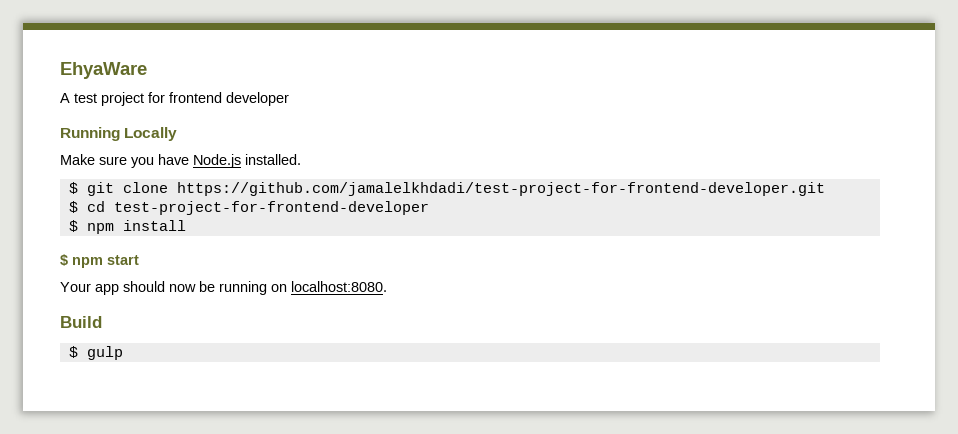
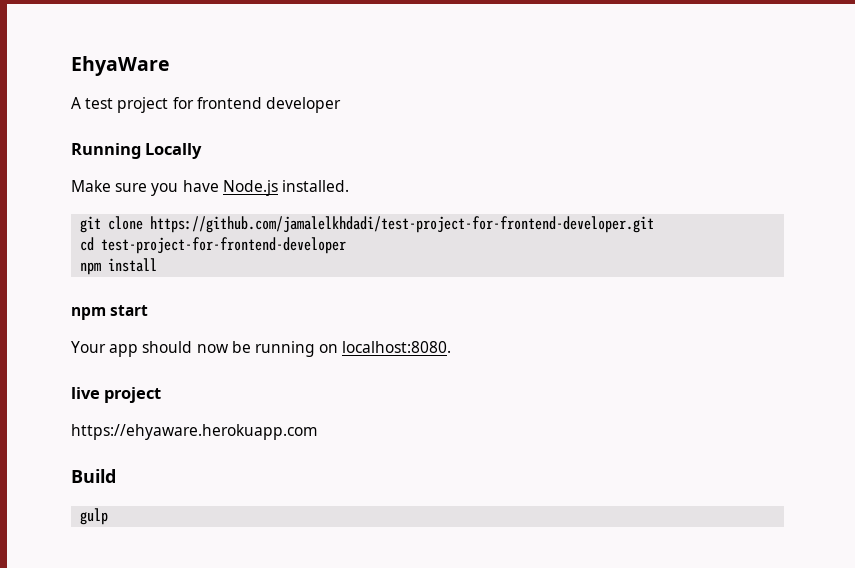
- $ git clone https://github.com/jamalelkhdadi/test-project-for-frontend-developer.git
+ git clone https://github.com/jamalelkhdadi/test-project-for-frontend-developer.git
- $ cd test-project-for-frontend-developer
+ cd test-project-for-frontend-developer
- $ npm install
+ npm install
- $ npm start
+ npm start
+ live project
+ https://ehyaware.herokuapp.com
- $ gulp
+ gulp

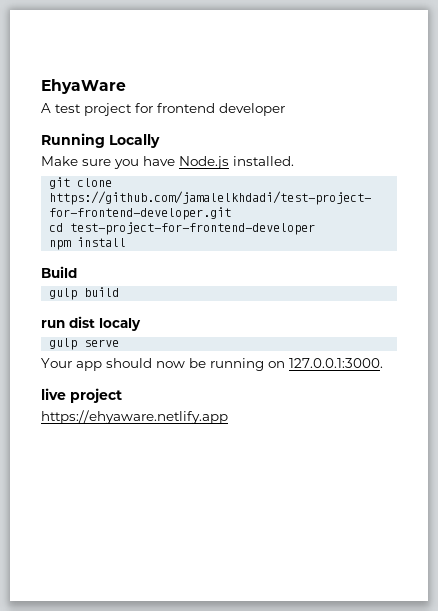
- npm start
+ Build
+ gulp build
+ run dist localy
+ gulp serve
- Your app should now be running on localhost:8080.
+ Your app should now be running on 127.0.0.1:3000.
- https://ehyaware.herokuapp.com
- Build
- gulp
+ https://ehyaware.netlify.app

